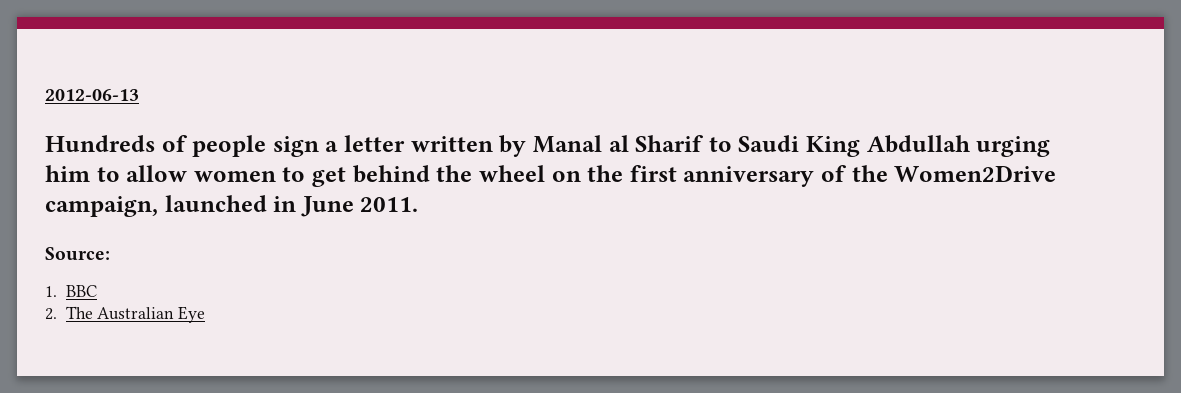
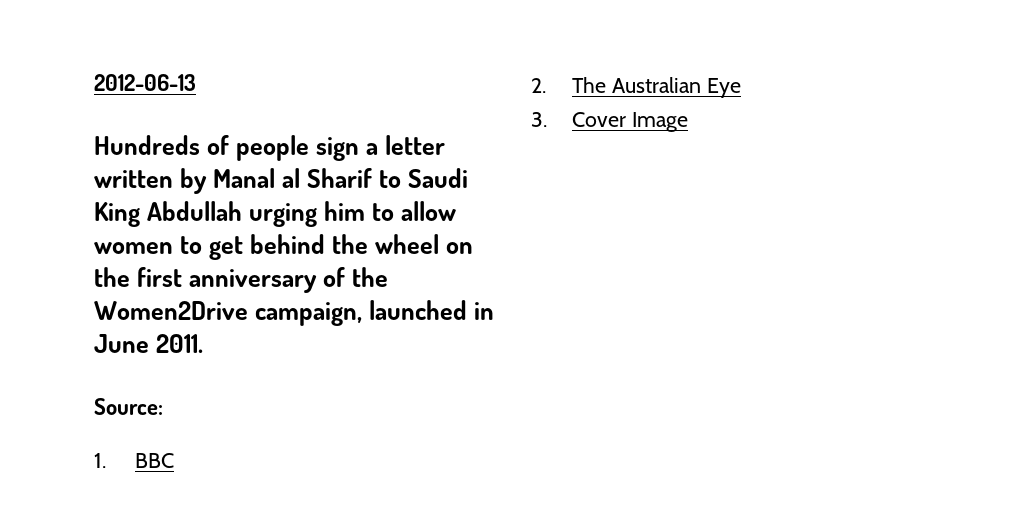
+ 3. Cover Image

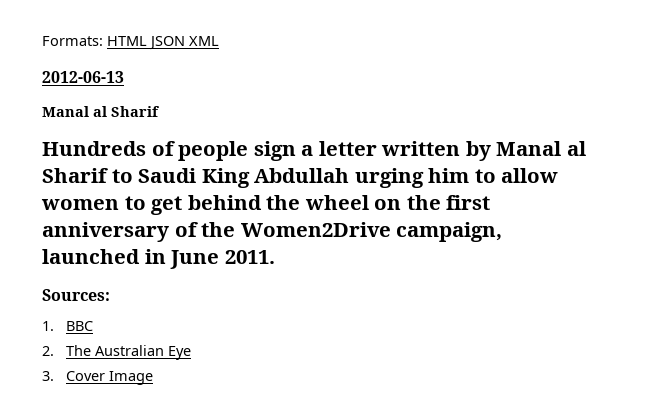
+ Formats: HTML JSON XML
  2012-06-13
+ Manal al Sharif
- Source:
+ Sources:

